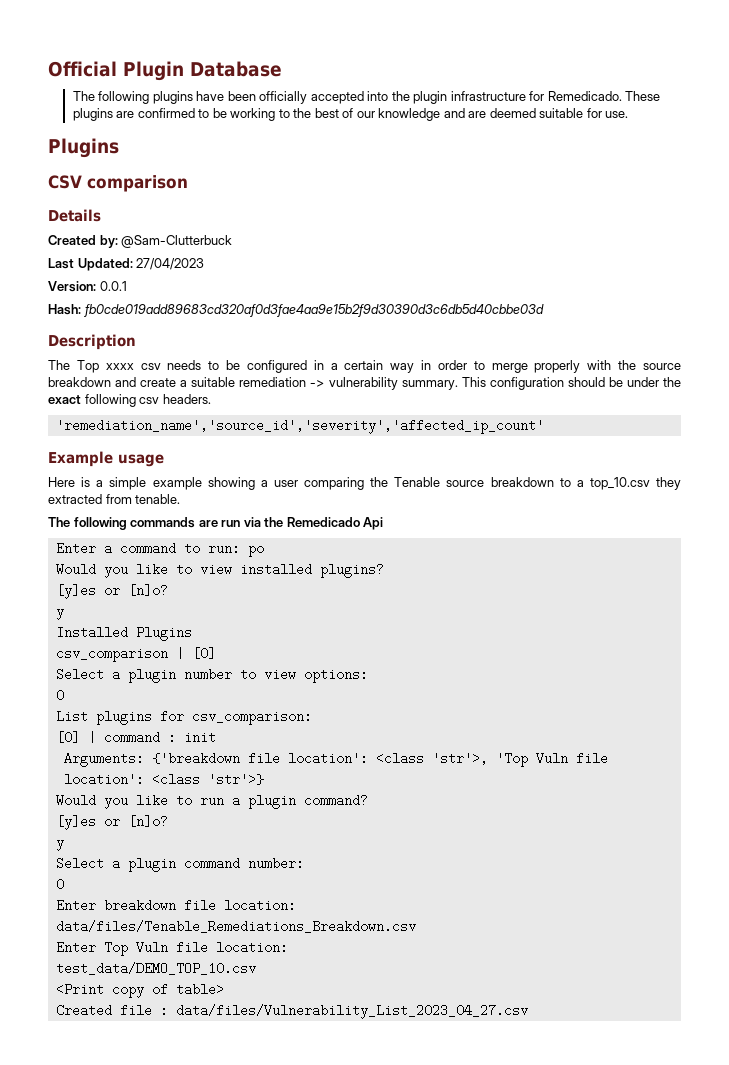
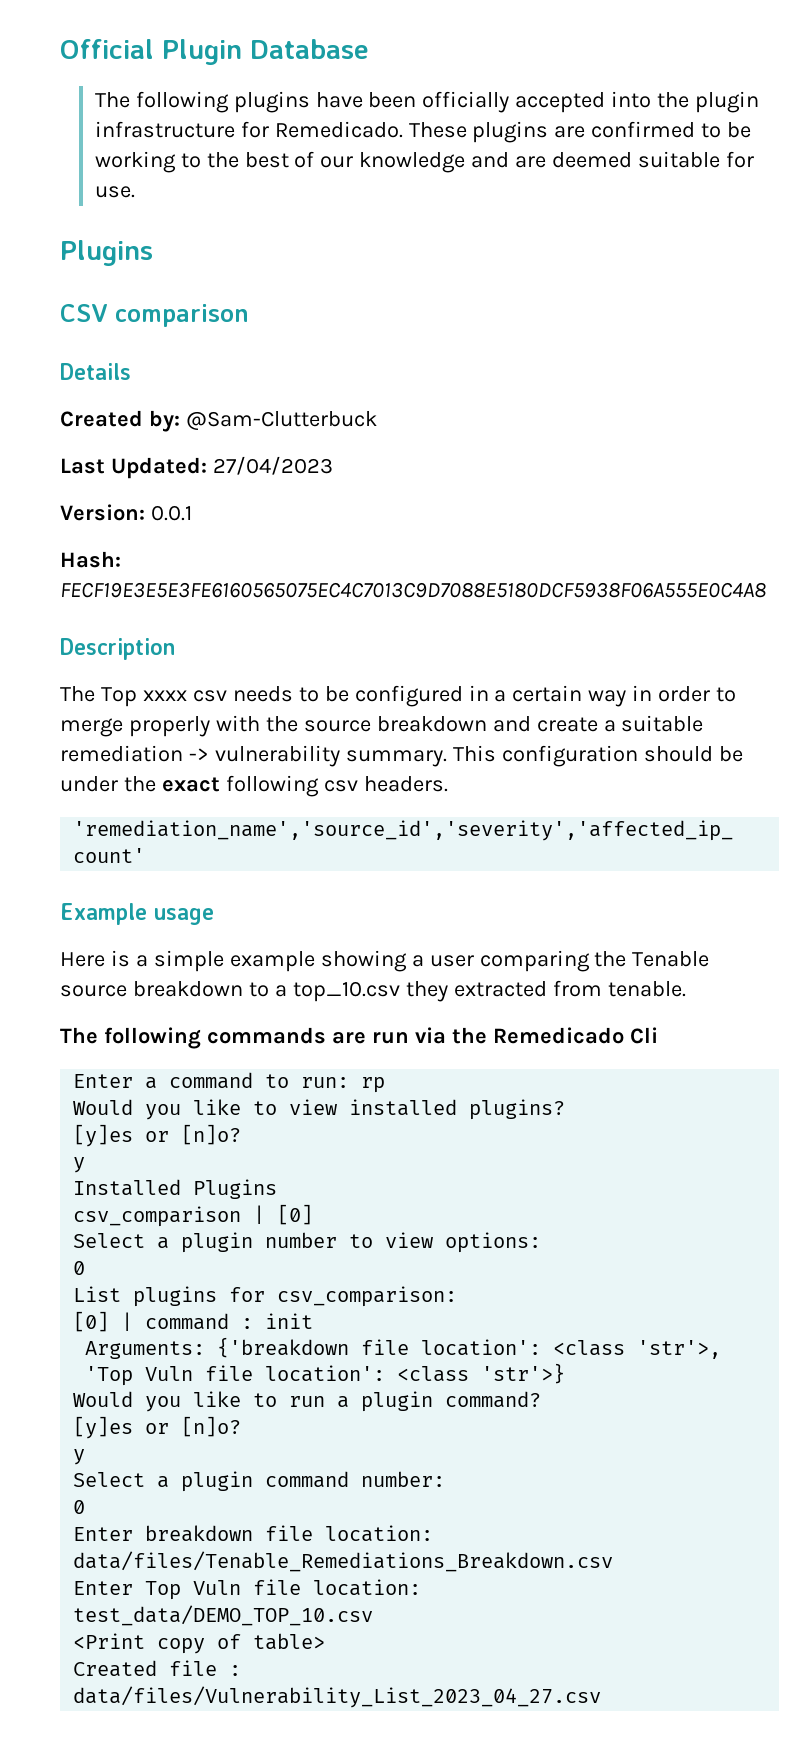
- Hash: fb0cde019add89683cd320af0d3fae4aa9e15b2f9d30390d3c6db5d40cbbe03d
+ Hash: FECF19E3E5E3FE6160565075EC4C7013C9D7088E5180DCF5938F06A555E0C4A8
- The following commands are run via the Remedicado Api
+ The following commands are run via the Remedicado Cli
- Enter a command to run: po
+ Enter a command to run: rp

